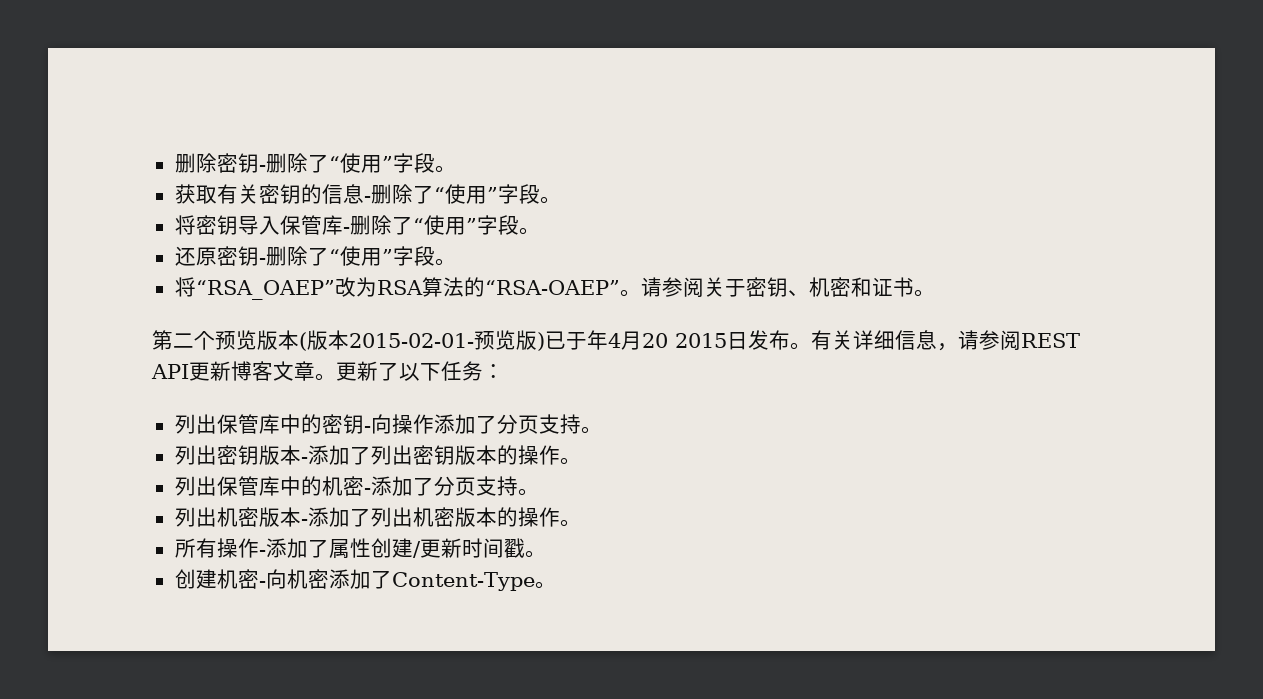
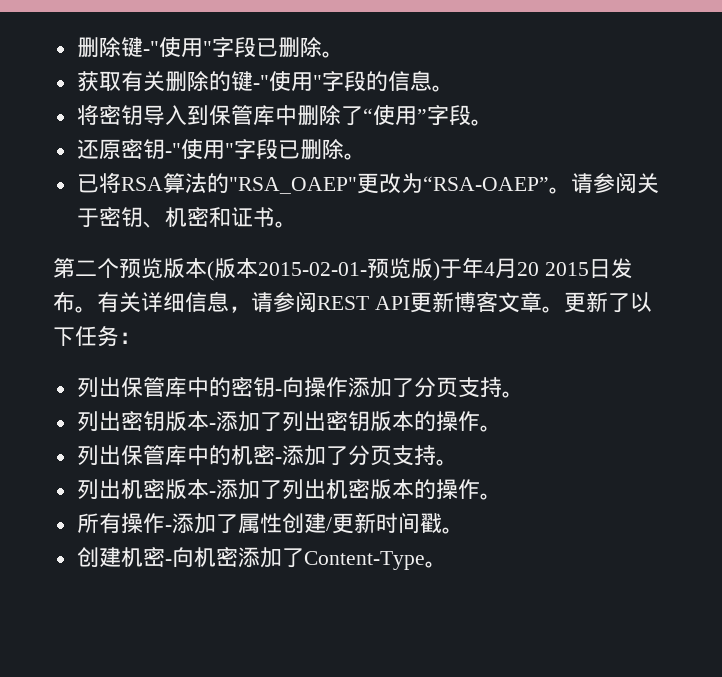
- 删除密钥-删除了“使用”字段。
+ 删除键-"使用"字段已删除。
- 获取有关密钥的信息-删除了“使用”字段。
+ 获取有关删除的键-"使用"字段的信息。
- 将密钥导入保管库-删除了“使用”字段。
+ 将密钥导入到保管库中删除了“使用”字段。
- 还原密钥-删除了“使用”字段。
- 将“RSA_OAEP”改为RSA算法的“RSA-OAEP”。
+ 还原密钥-"使用"字段已删除。
+ 已将RSA算法的"RSA_OAEP"更改为“RSA-OAEP”。
- 第二个预览版本(版本2015-02-01-预览版)已于年4月20 2015日发布。
+ 第二个预览版本(版本2015-02-01-预览版)于年4月20 2015日发布。

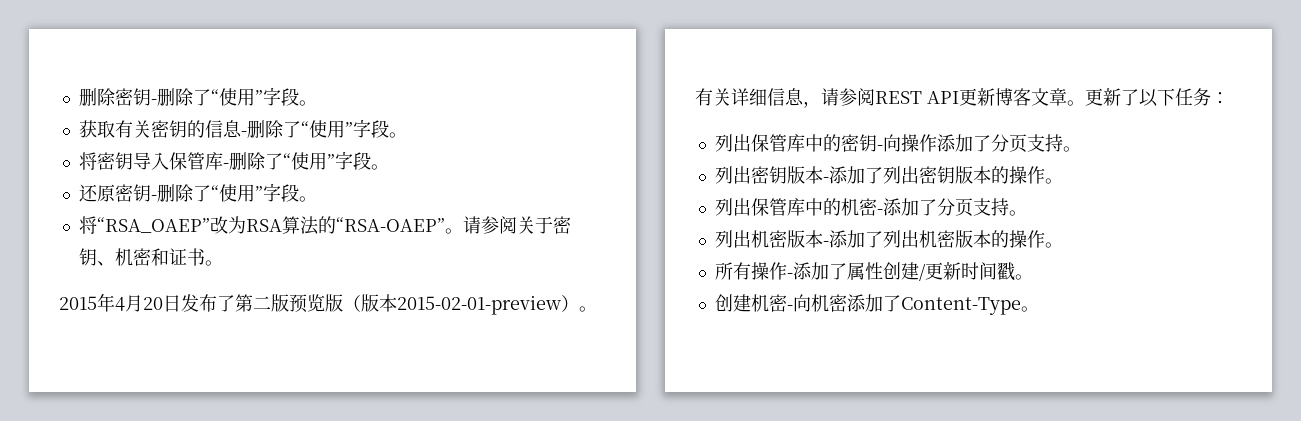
- 删除键-"使用"字段已删除。
+ 删除密钥-删除了“使用”字段。
- 获取有关删除的键-"使用"字段的信息。
+ 获取有关密钥的信息-删除了“使用”字段。
- 将密钥导入到保管库中删除了“使用”字段。
+ 将密钥导入保管库-删除了“使用”字段。
- 还原密钥-"使用"字段已删除。
- 已将RSA算法的"RSA_OAEP"更改为“RSA-OAEP”。
+ 还原密钥-删除了“使用”字段。
+ 将“RSA_OAEP”改为RSA算法的“RSA-OAEP”。
- 第二个预览版本(版本2015-02-01-预览版)于年4月20 2015日发布。
+ 2015年4月20日发布了第二版预览版（版本2015-02-01-preview）。

